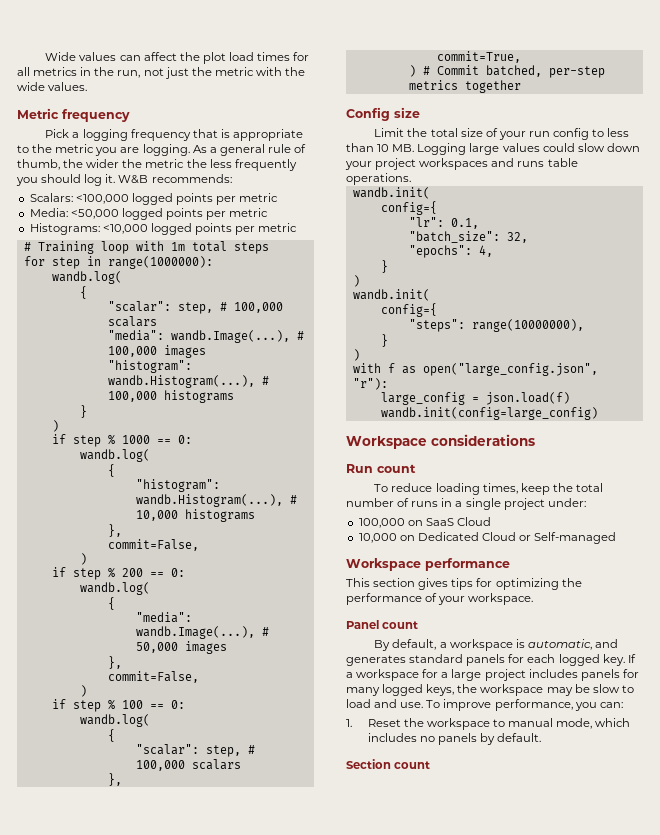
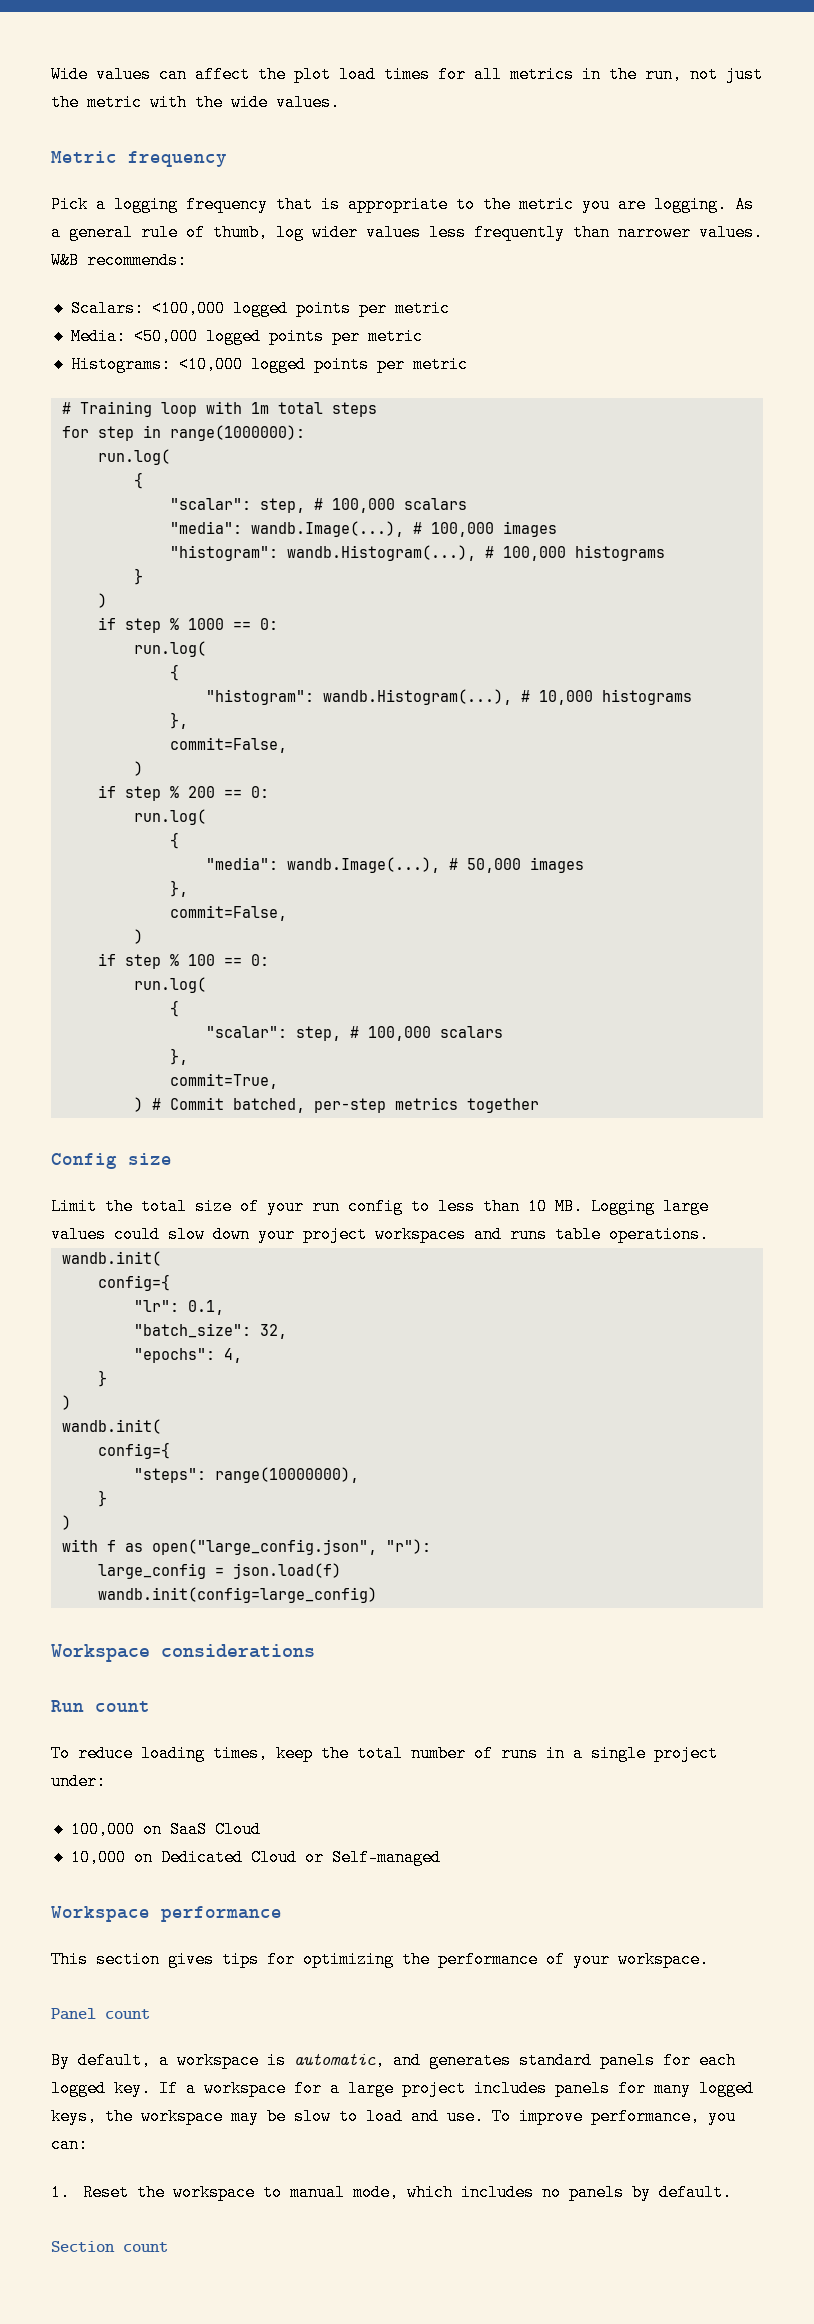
- As a general rule of thumb, the wider the metric the less frequently you should log it.
+ As a general rule of thumb, log wider values less frequently than narrower values.
  for step in range(1000000):
- wandb.log(
+ run.log(
  if step % 1000 == 0:
- wandb.log(
+ run.log(
  if step % 200 == 0:
- wandb.log(
+ run.log(
  if step % 100 == 0:
- wandb.log(
+ run.log(

